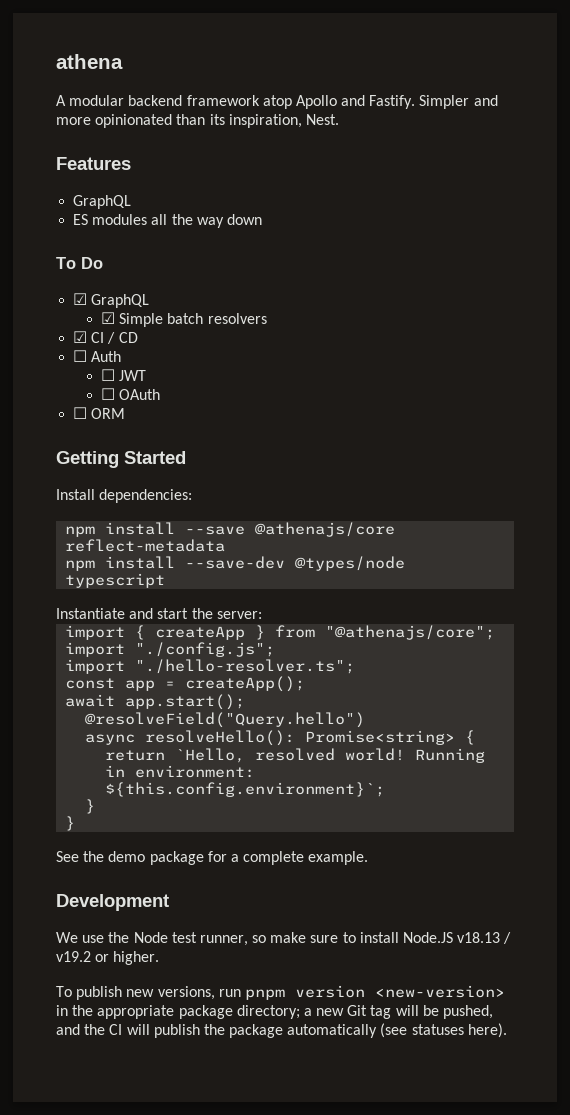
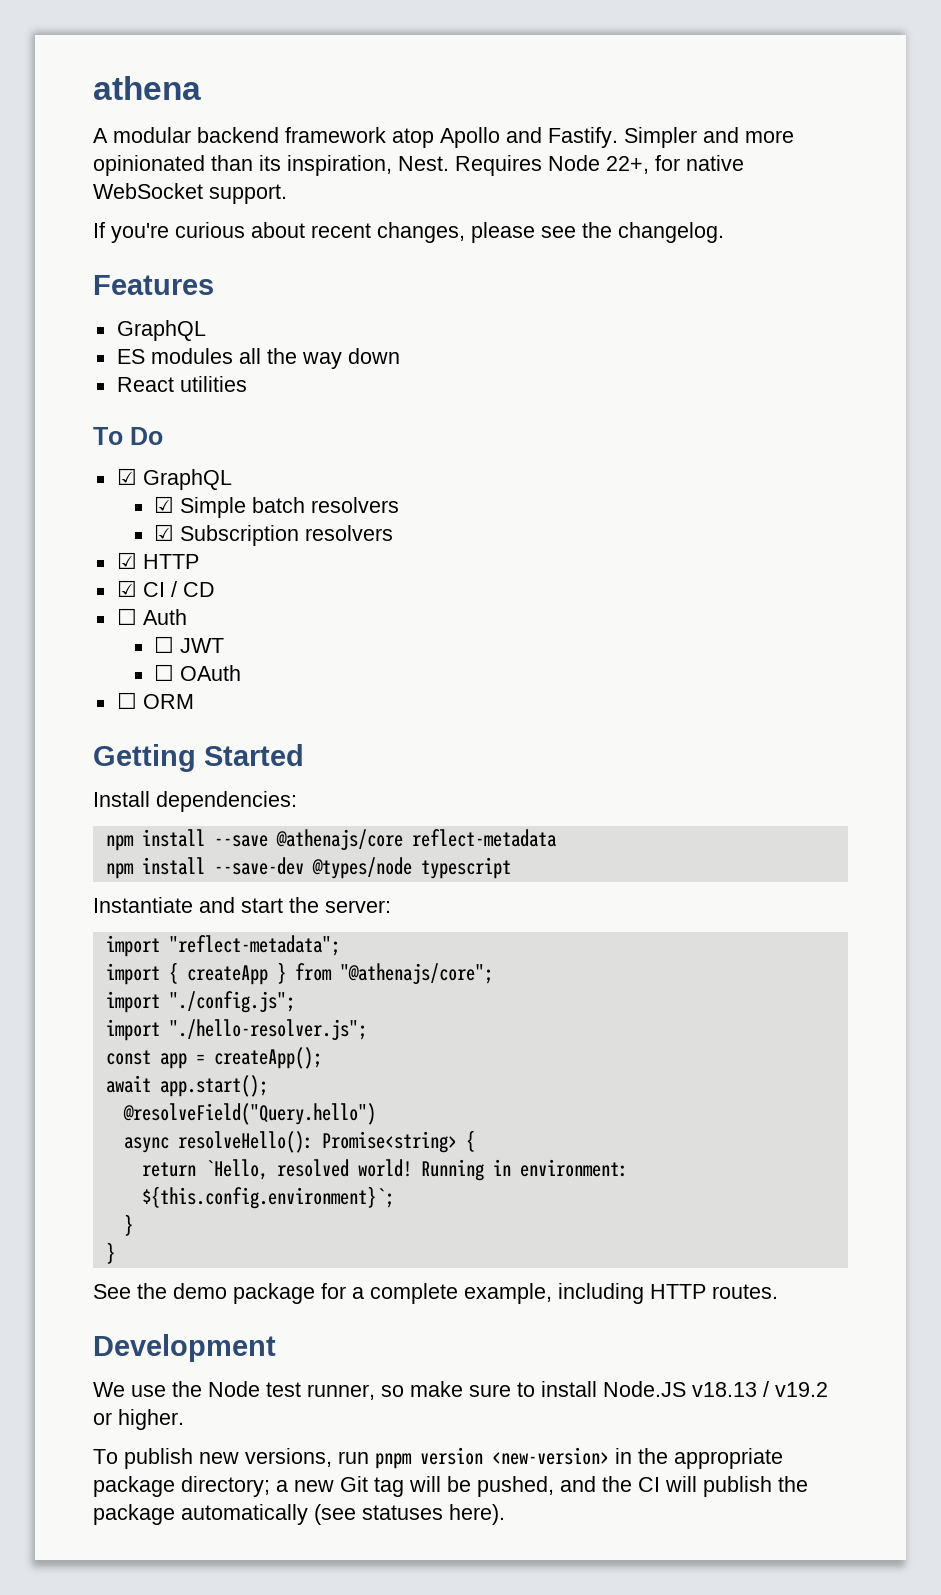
+ Requires Node 22+, for native WebSocket support.
+ If you're curious about recent changes, please see the changelog.
+ React utilities
+ ☑ Subscription resolvers
+ ☑ HTTP
+ import "reflect-metadata";
- import "./hello-resolver.ts";
+ import "./hello-resolver.js";
- See the demo package for a complete example.
+ See the demo package for a complete example, including HTTP routes.

